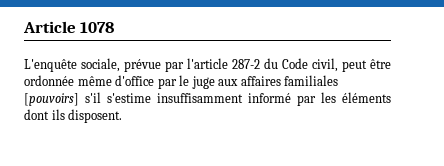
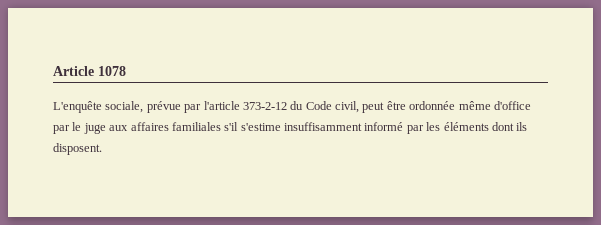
- L'enquête sociale, prévue par l'article 287-2 du Code civil, peut être ordonnée même d'office par le juge aux affaires familiales [pouvoirs] s'il s'estime insuffisamment informé par les éléments dont ils disposent.
+ L'enquête sociale, prévue par l'article 373-2-12 du Code civil, peut être ordonnée même d'office par le juge aux affaires familiales s'il s'estime insuffisamment informé par les éléments dont ils disposent.

